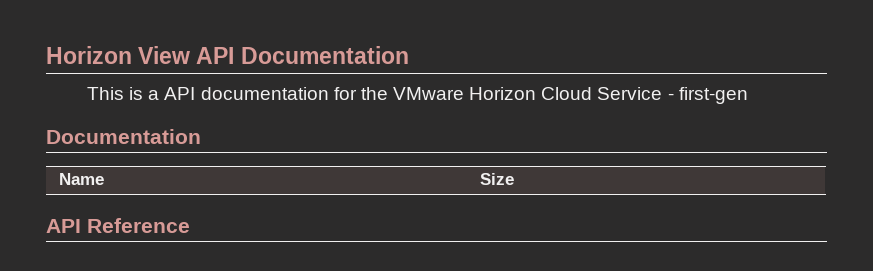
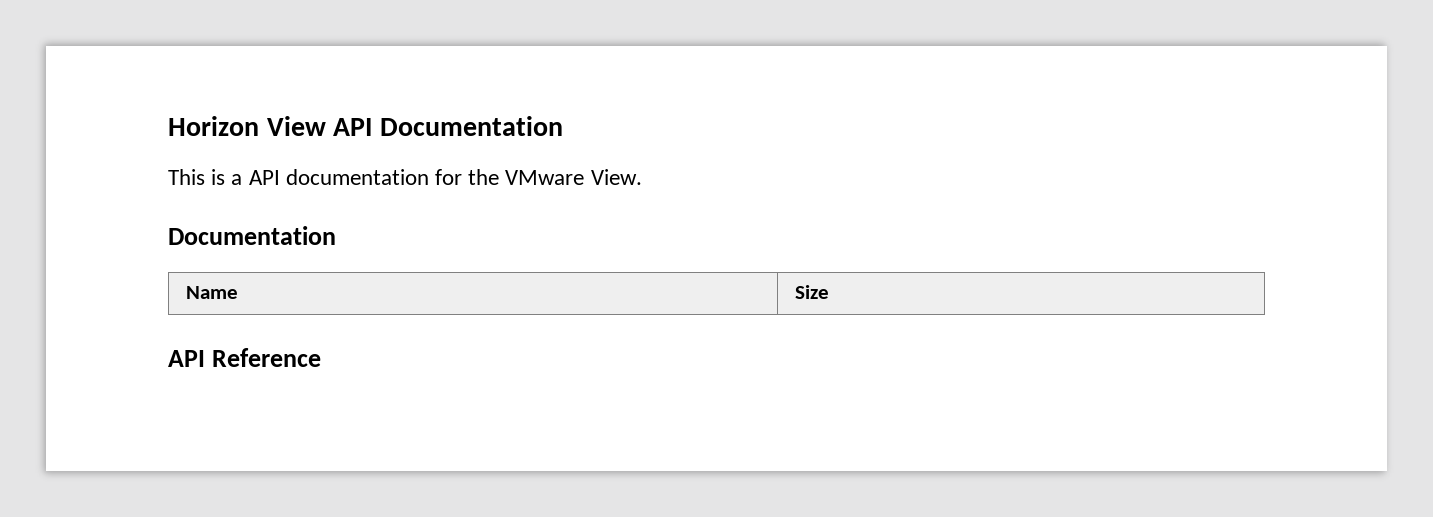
- This is a API documentation for the VMware Horizon Cloud Service - first-gen
+ This is a API documentation for the VMware View.

